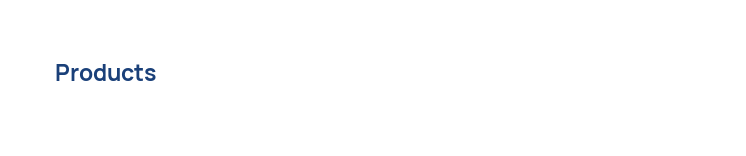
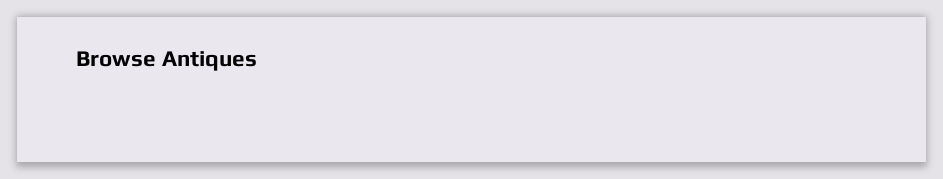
- Products
+ Browse Antiques

